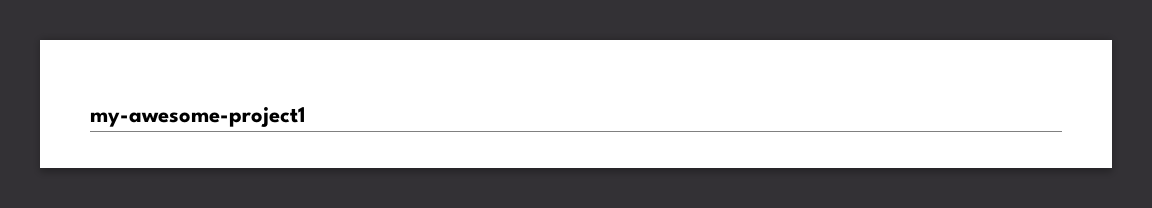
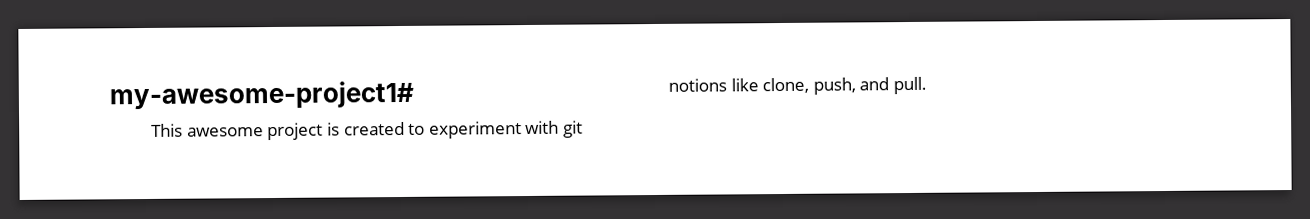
- my-awesome-project1
+ my-awesome-project1#
+ This awesome project is created to experiment with git notions like clone, push, and pull.

